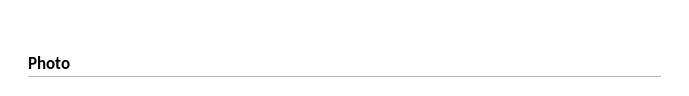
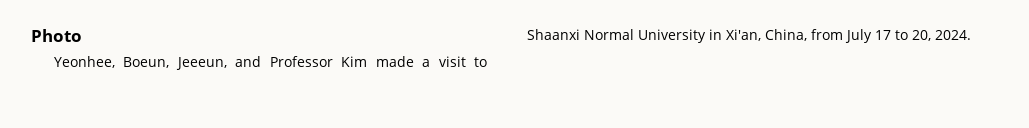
+ Yeonhee, Boeun, Jeeeun, and Professor Kim made a visit to Shaanxi Normal University in Xi'an, China, from July 17 to 20, 2024.

